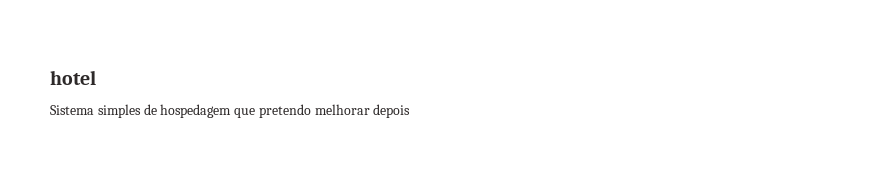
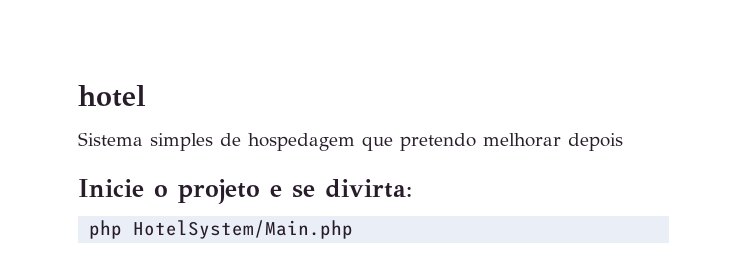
+ Inicie o projeto e se divirta:
+ php HotelSystem/Main.php

